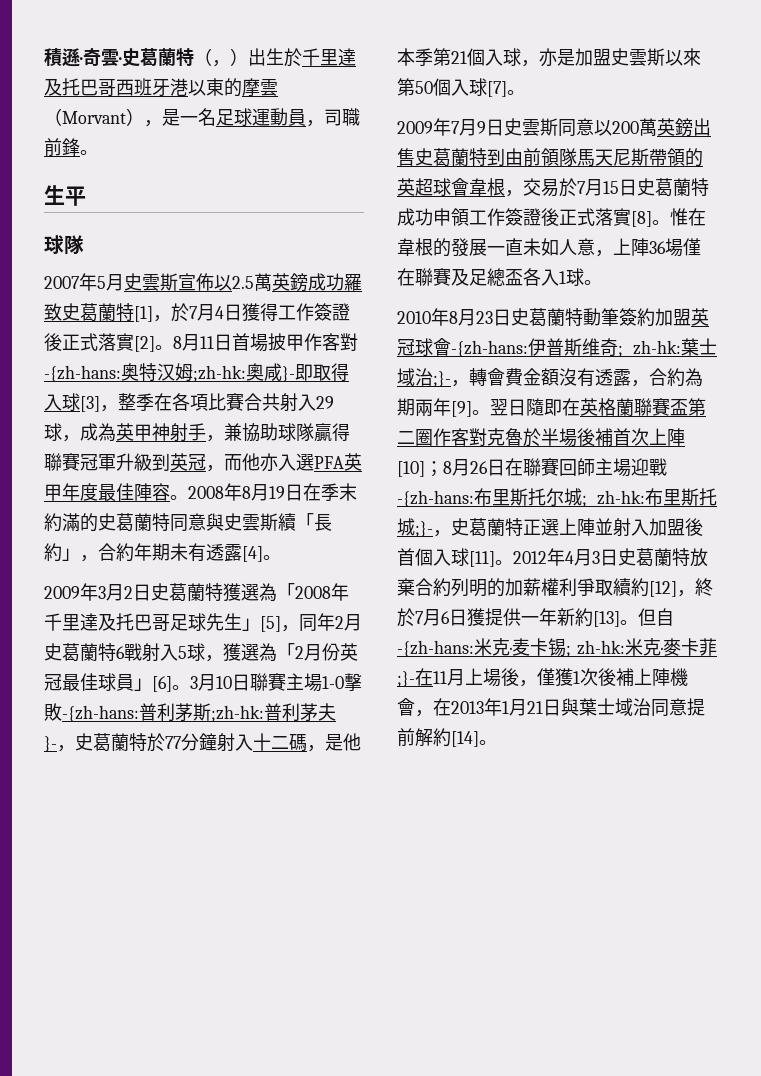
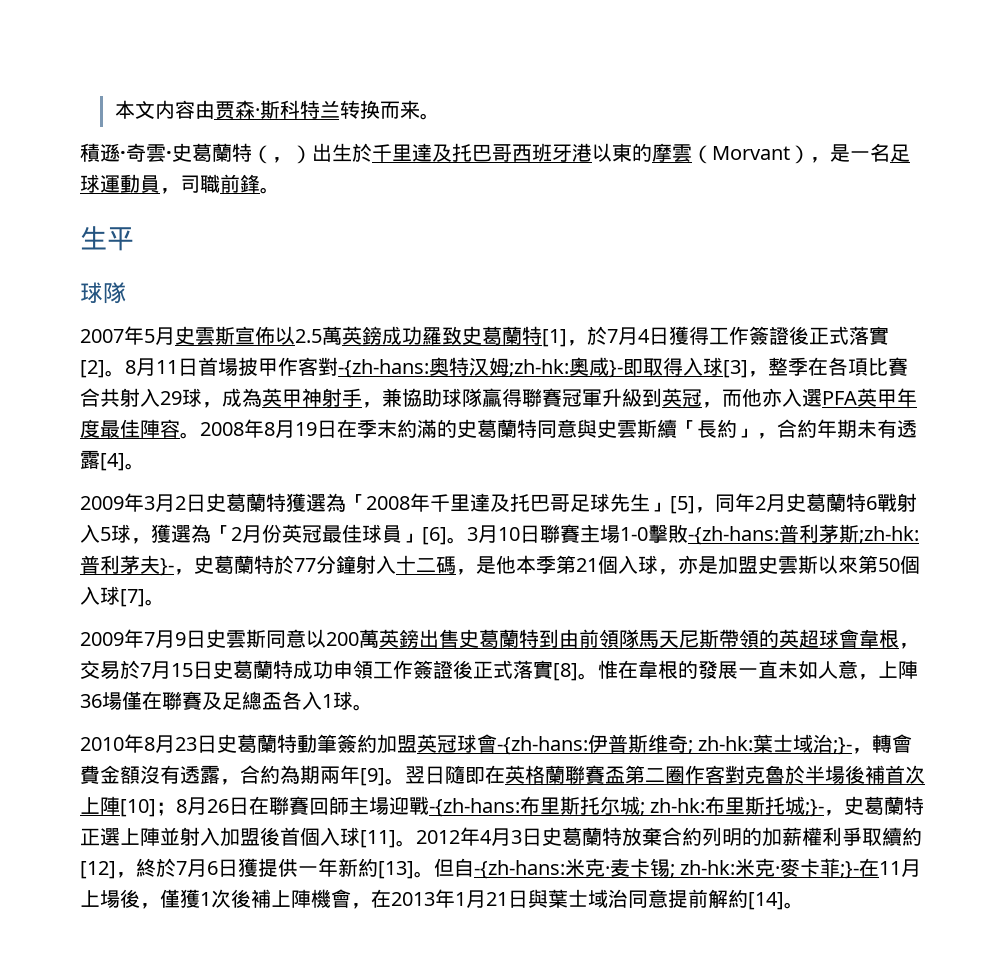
+ 本文内容由贾森·斯科特兰转换而来。

